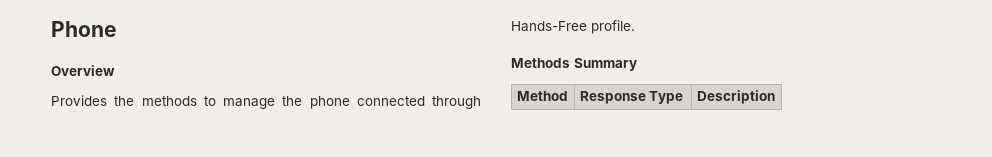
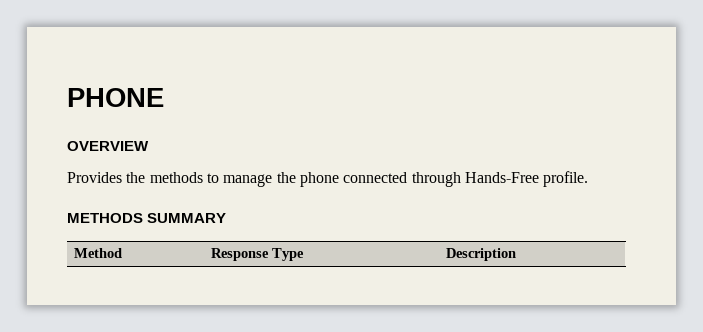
- Phone
- Overview
+ PHONE
+ OVERVIEW
- Methods Summary
+ METHODS SUMMARY

